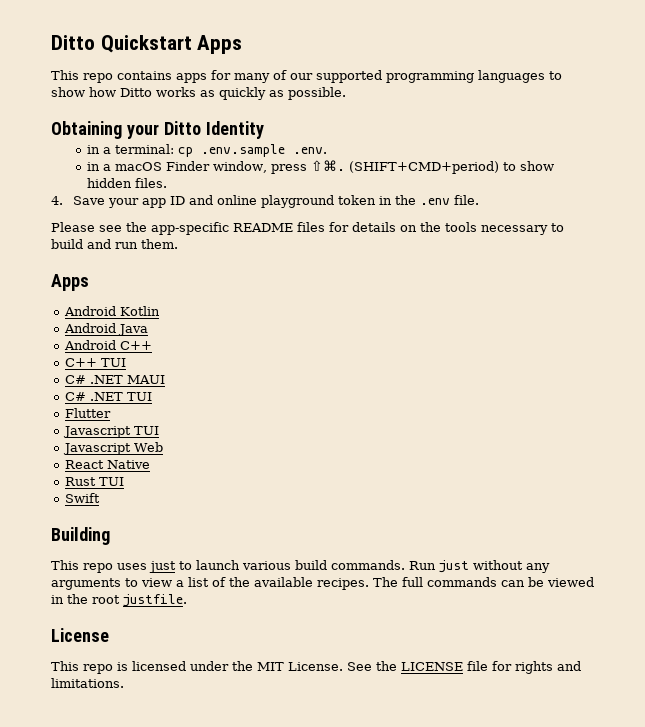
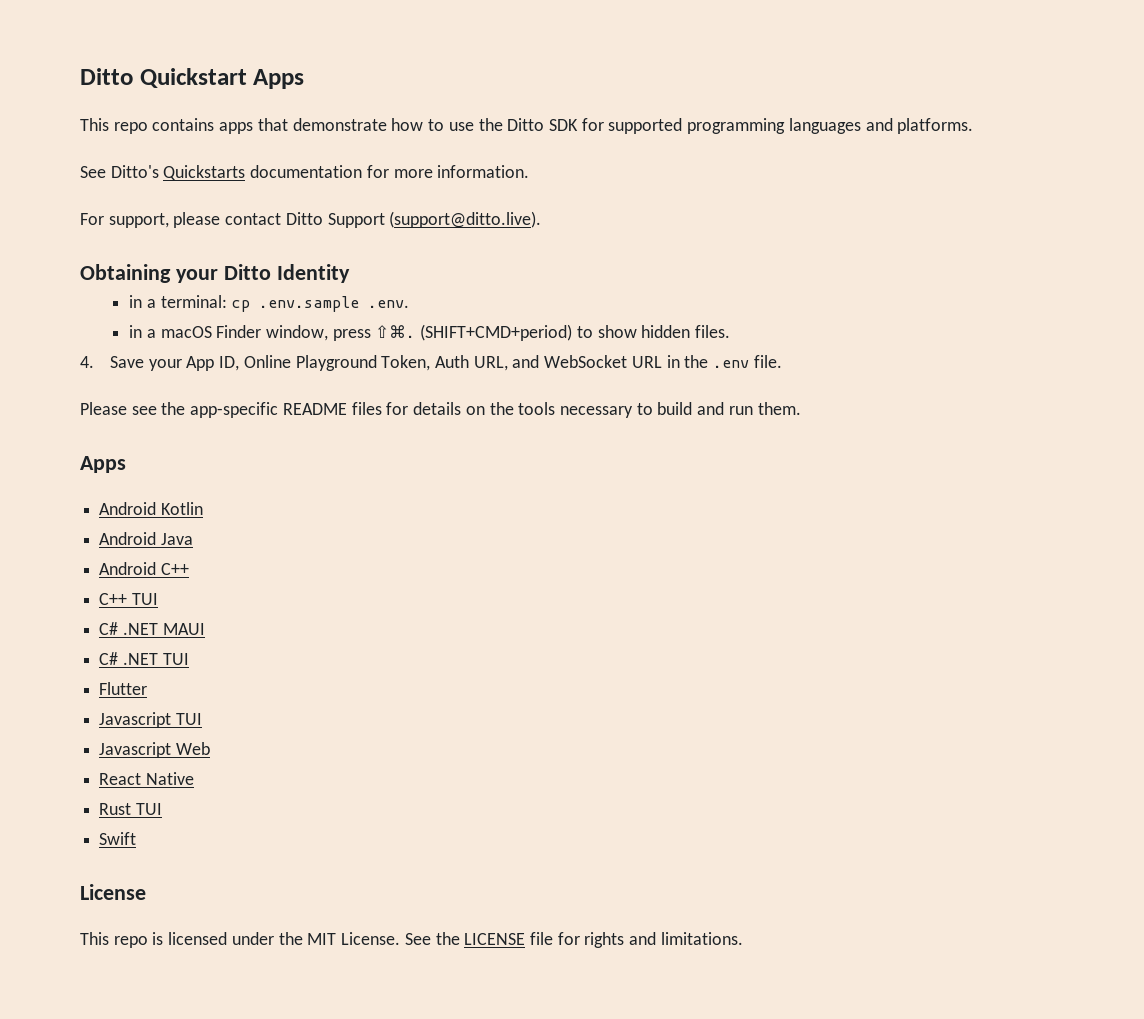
- This repo contains apps for many of our supported programming languages to show how Ditto works as quickly as possible.
+ This repo contains apps that demonstrate how to use the Ditto SDK for supported programming languages and platforms.
+ See Ditto's Quickstarts documentation for more information.
+ For support, please contact Ditto Support (support@ditto.live).
- 4. Save your app ID and online playground token in the .env file.
+ 4. Save your App ID, Online Playground Token, Auth URL, and WebSocket URL in the .env file.
- Building
- This repo uses just to launch various build commands. Run just without any arguments to view a list of the available recipes. The full commands can be viewed in the root justfile.

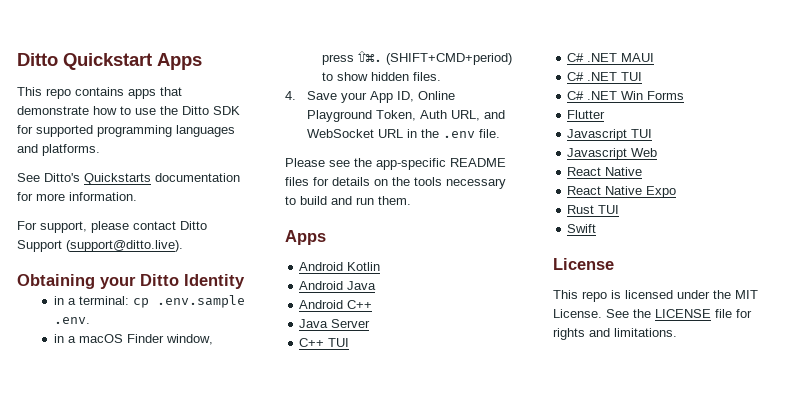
+ Java Server
+ C# .NET Win Forms
+ React Native Expo

